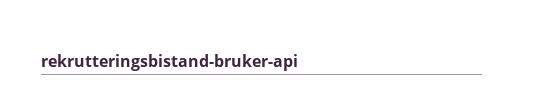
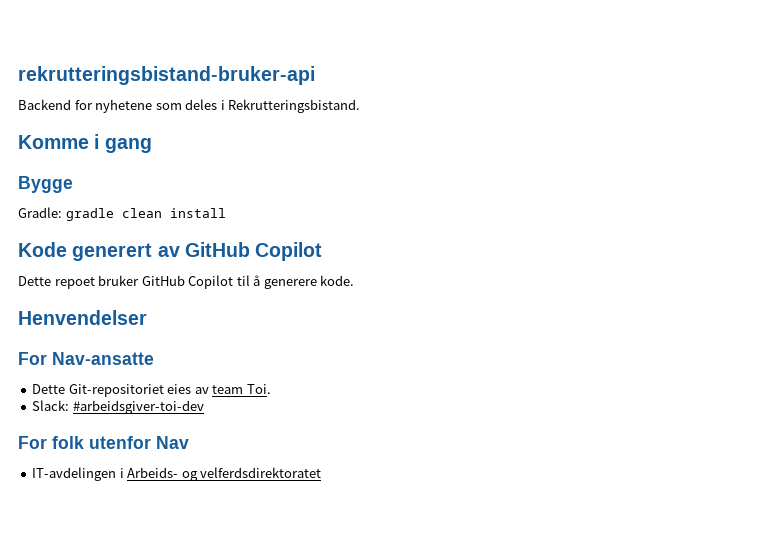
+ Backend for nyhetene som deles i Rekrutteringsbistand.
+ Komme i gang
+ Bygge
+ Gradle: gradle clean install
+ Kode generert av GitHub Copilot
+ Dette repoet bruker GitHub Copilot til å generere kode.
+ Henvendelser
+ For Nav-ansatte
+ Dette Git-repositoriet eies av team Toi.
+ Slack: #arbeidsgiver-toi-dev
+ For folk utenfor Nav
+ IT-avdelingen i Arbeids- og velferdsdirektoratet

